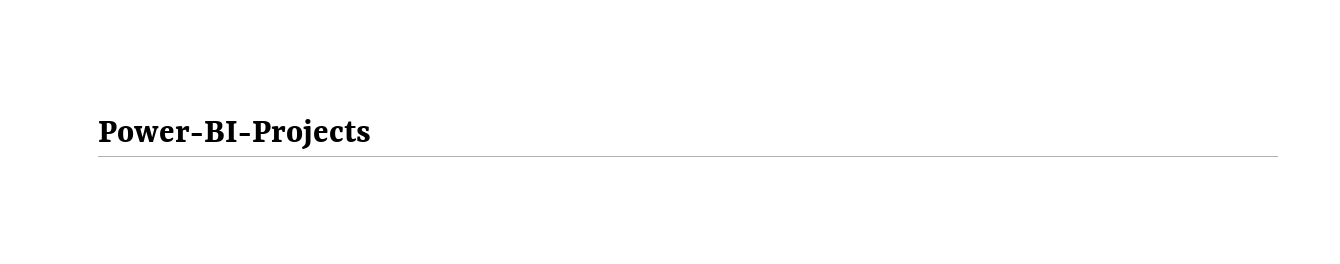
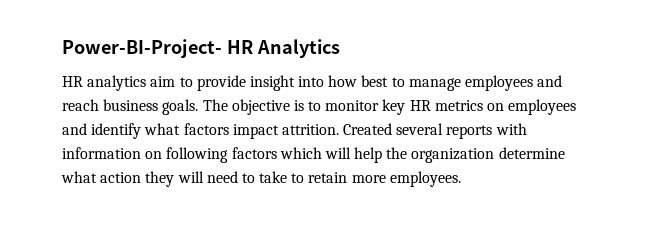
- Power-BI-Projects
+ Power-BI-Project- HR Analytics
+ HR analytics aim to provide insight into how best to manage employees and reach business goals. The objective is to monitor key HR metrics on employees and identify what factors impact attrition. Created several reports with information on following factors which will help the organization determine what action they will need to take to retain more employees.

